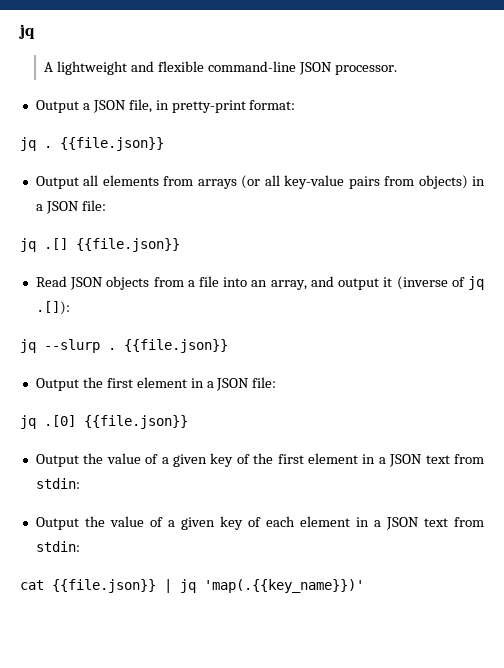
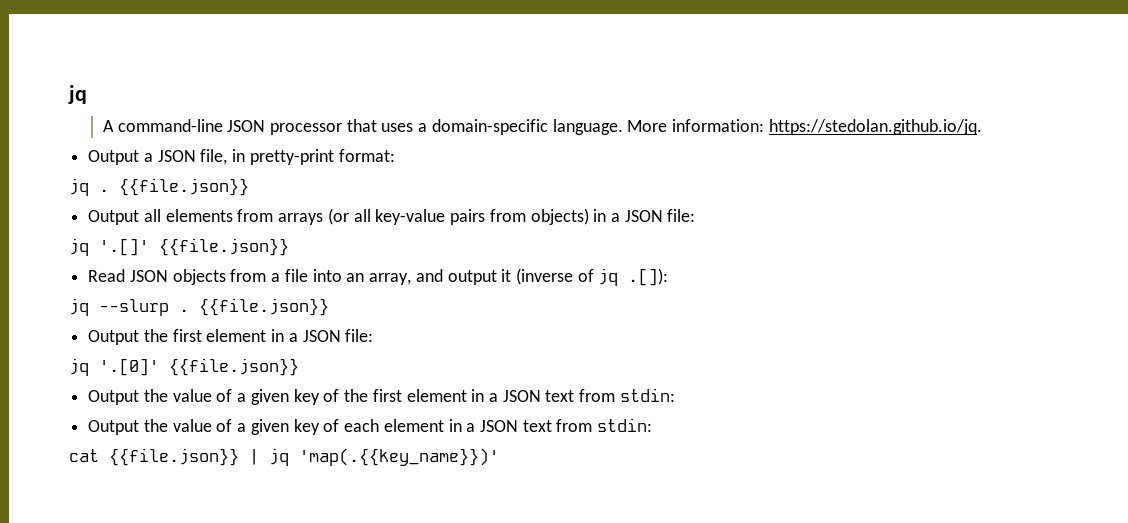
- A lightweight and flexible command-line JSON processor.
+ A command-line JSON processor that uses a domain-specific language. More information: https://stedolan.github.io/jq.
- jq .[] {{file.json}}
+ jq '.[]' {{file.json}}
- jq .[0] {{file.json}}
+ jq '.[0]' {{file.json}}

